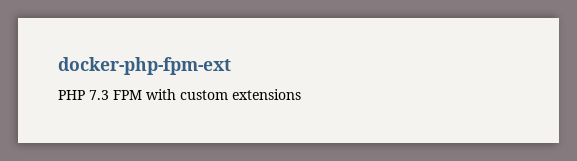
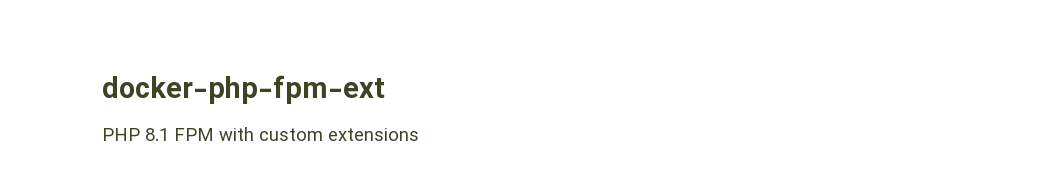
- PHP 7.3 FPM with custom extensions
+ PHP 8.1 FPM with custom extensions

